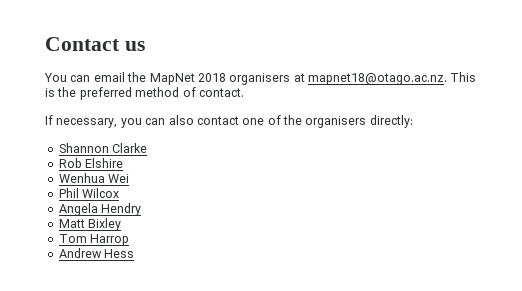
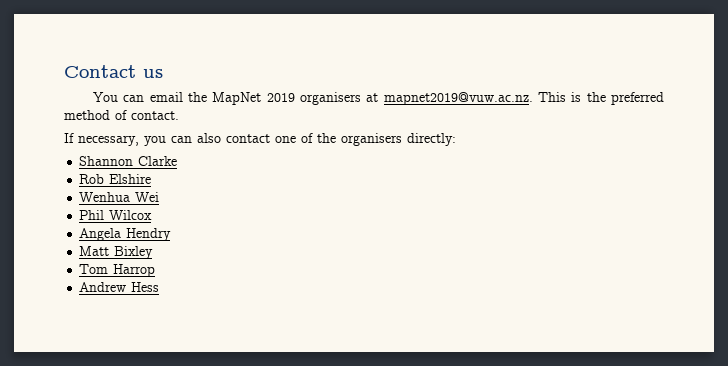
- You can email the MapNet 2018 organisers at mapnet18@otago.ac.nz. This is the preferred method of contact.
+ You can email the MapNet 2019 organisers at mapnet2019@vuw.ac.nz. This is the preferred method of contact.

